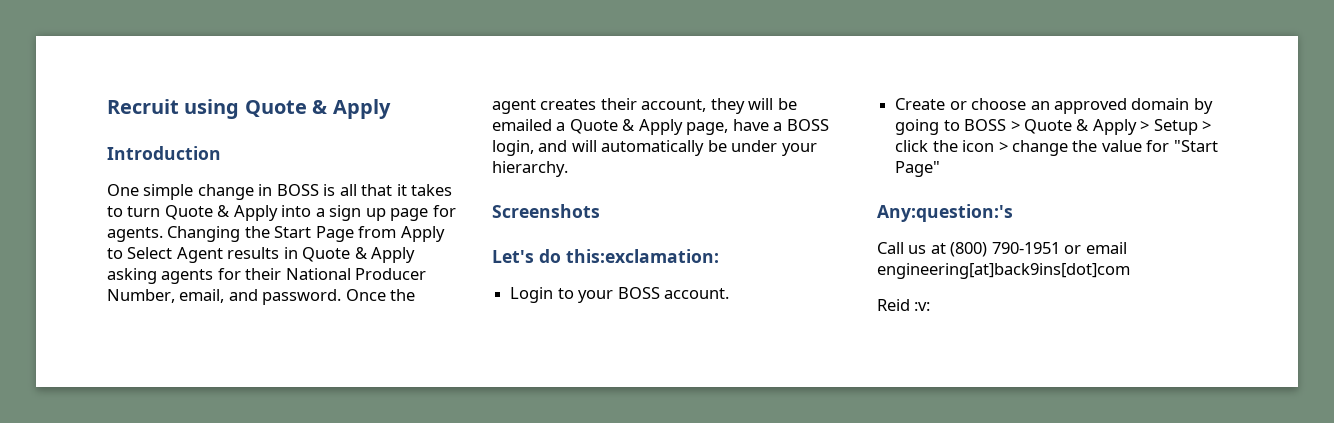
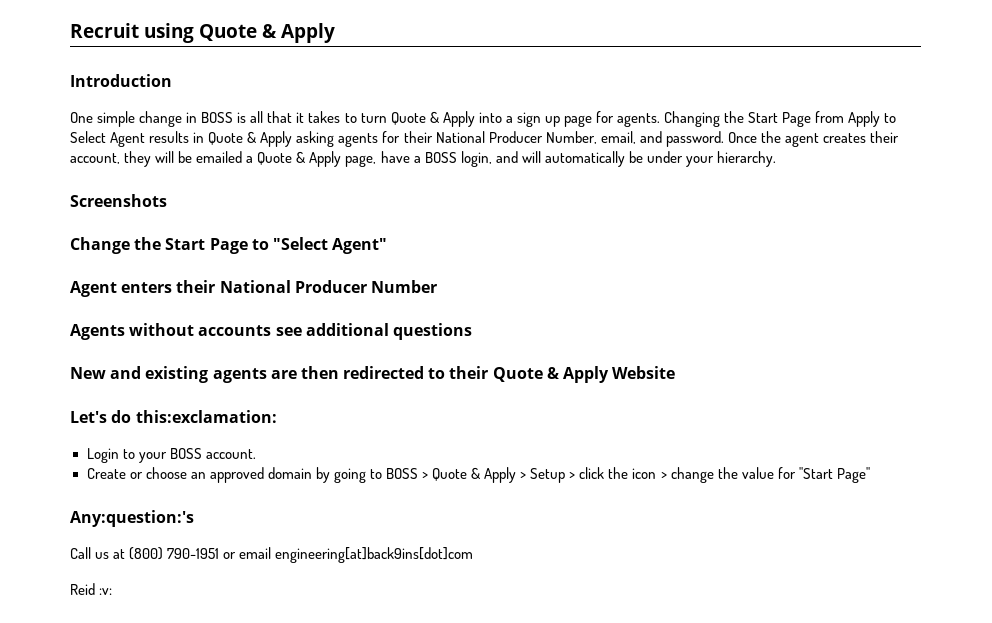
+ Change the Start Page to "Select Agent"
+ Agent enters their National Producer Number
+ Agents without accounts see additional questions
+ New and existing agents are then redirected to their Quote & Apply Website

